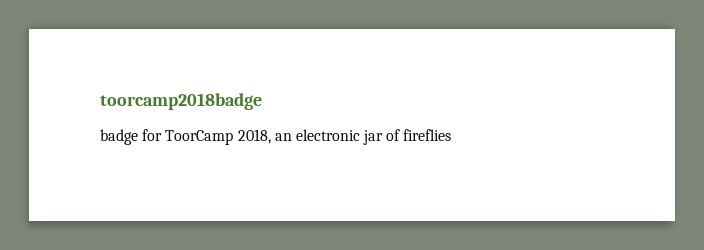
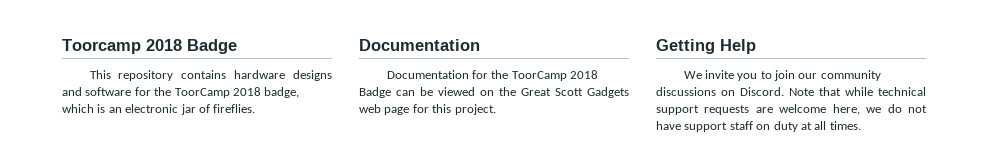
- toorcamp2018badge
- badge for ToorCamp 2018, an electronic jar of fireflies
+ Toorcamp 2018 Badge
+ This repository contains hardware designs and software for the ToorCamp 2018 badge, which is an electronic jar of fireflies.
+ Documentation
+ Documentation for the ToorCamp 2018 Badge can be viewed on the Great Scott Gadgets web page for this project.
+ Getting Help
+ We invite you to join our community discussions on Discord. Note that while technical support requests are welcome here, we do not have support staff on duty at all times.

